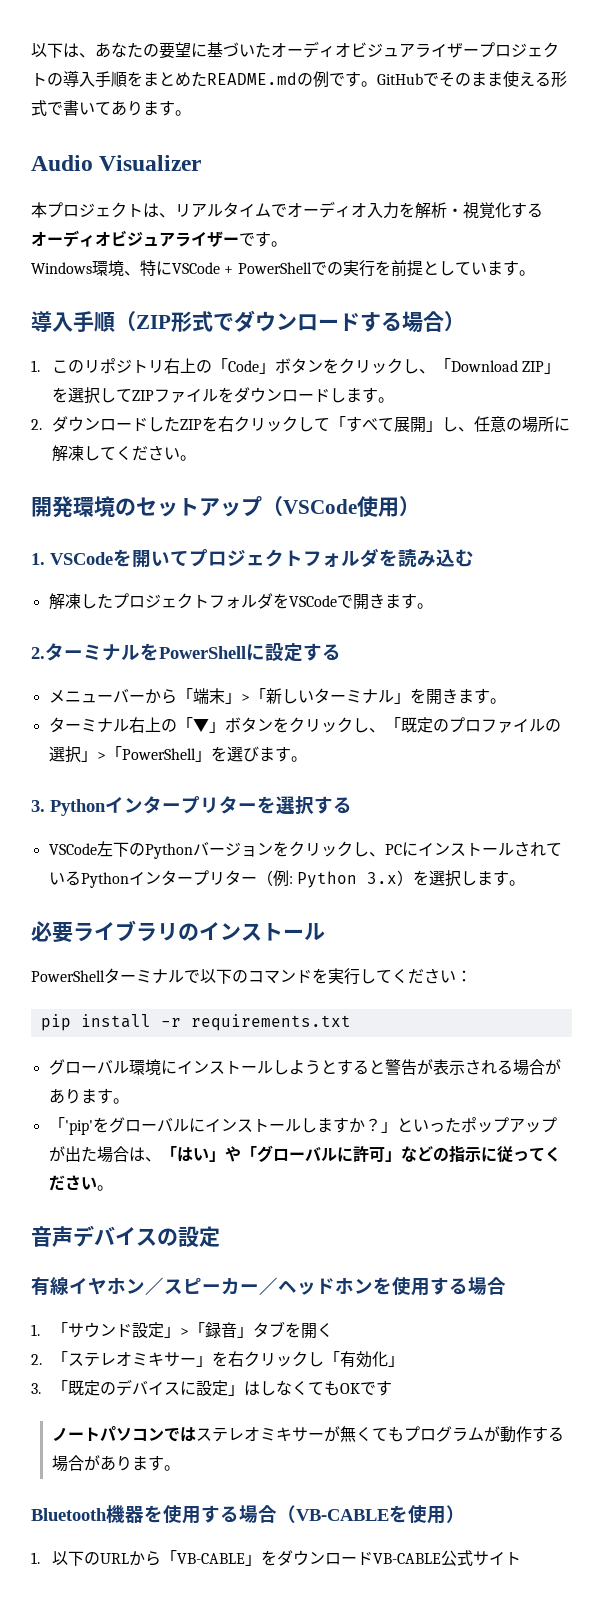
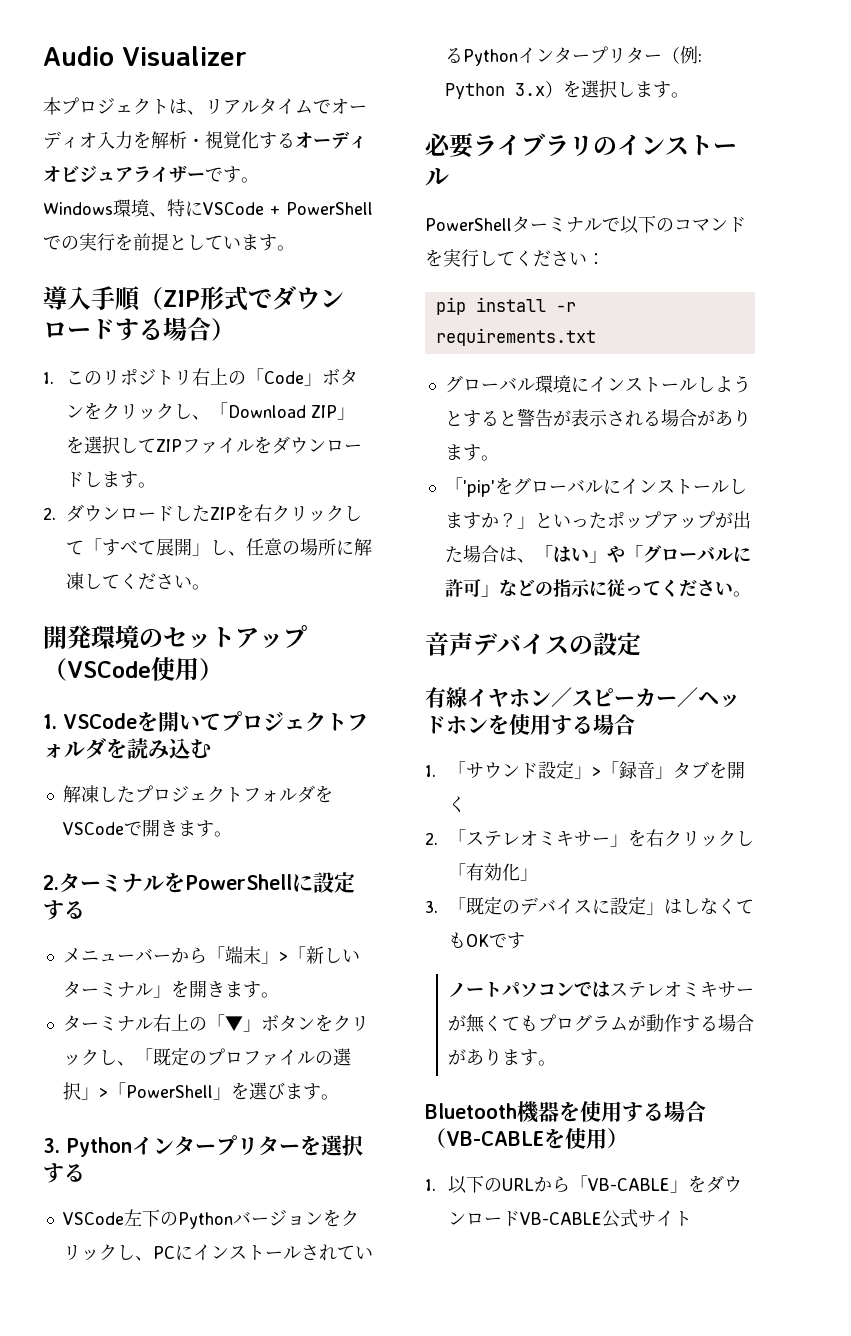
- 以下は、あなたの要望に基づいたオーディオビジュアライザープロジェクトの導入手順をまとめたREADME.mdの例です。GitHubでそのまま使える形式で書いてあります。

